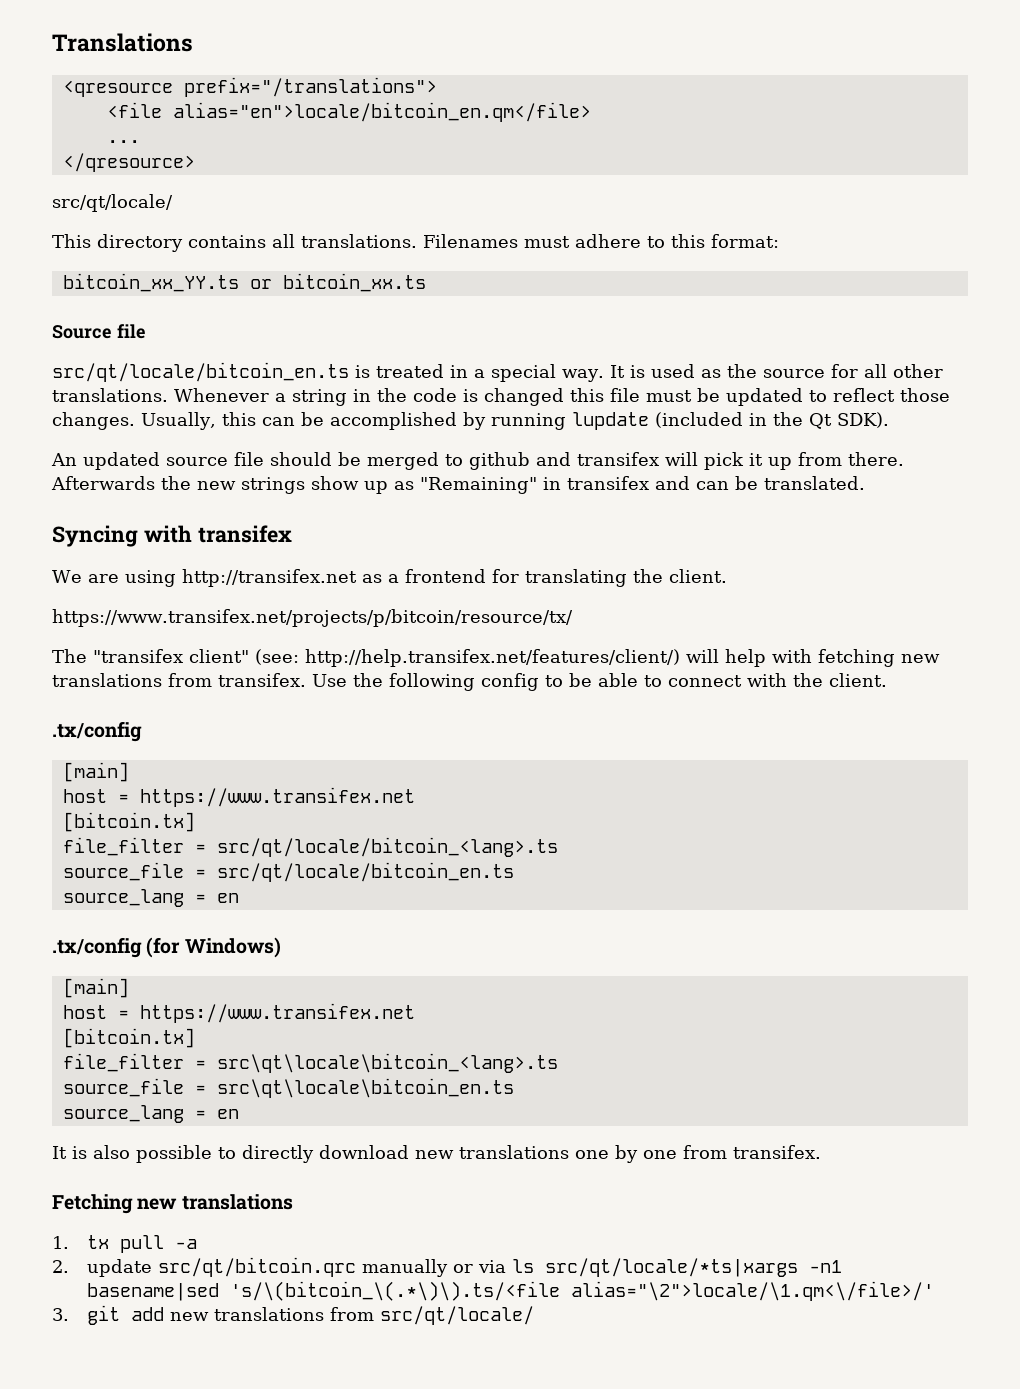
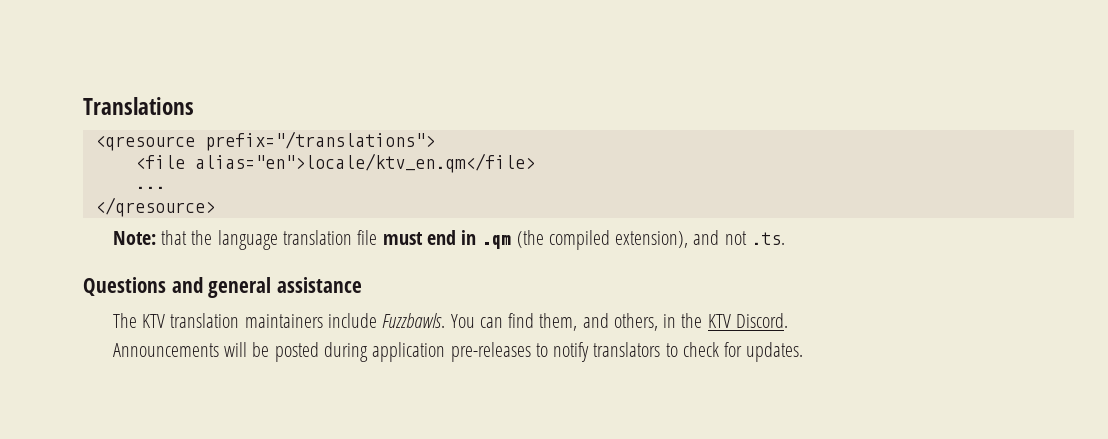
- <file alias="en">locale/bitcoin_en.qm</file>
+ <file alias="en">locale/ktv_en.qm</file>
  </qresource>
- src/qt/locale/
- This directory contains all translations. Filenames must adhere to this format:
- bitcoin_xx_YY.ts or bitcoin_xx.ts
- Source file
- src/qt/locale/bitcoin_en.ts is treated in a special way. It is used as the source for all other translations. Whenever a string in the code is changed this file must be updated to reflect those changes. Usually, this can be accomplished by running lupdate (included in the Qt SDK).
- An updated source file should be merged to github and transifex will pick it up from there. Afterwards the new strings show up as "Remaining" in transifex and can be translated.
- Syncing with transifex
- We are using http://transifex.net as a frontend for translating the client.
- https://www.transifex.net/projects/p/bitcoin/resource/tx/
- The "transifex client" (see: http://help.transifex.net/features/client/) will help with fetching new translations from transifex. Use the following config to be able to connect with the client.
- .tx/config
- [main]
- host = https://www.transifex.net
- [bitcoin.tx]
- file_filter = src/qt/locale/bitcoin_<lang>.ts
- source_file = src/qt/locale/bitcoin_en.ts
- source_lang = en
- .tx/config (for Windows)
- [main]
- host = https://www.transifex.net
- [bitcoin.tx]
- file_filter = src\qt\locale\bitcoin_<lang>.ts
- source_file = src\qt\locale\bitcoin_en.ts
- source_lang = en
- It is also possible to directly download new translations one by one from transifex.
- Fetching new translations
- 1. tx pull -a
- 2. update src/qt/bitcoin.qrc manually or via ls src/qt/locale/*ts|xargs -n1 basename|sed 's/\(bitcoin_\(.*\)\).ts/<file alias="\2">locale/\1.qm<\/file>/'
- 3. git add new translations from src/qt/locale/
+ Note: that the language translation file must end in .qm (the compiled extension), and not .ts.
+ Questions and general assistance
+ The KTV translation maintainers include Fuzzbawls. You can find them, and others, in the KTV Discord.
+ Announcements will be posted during application pre-releases to notify translators to check for updates.

